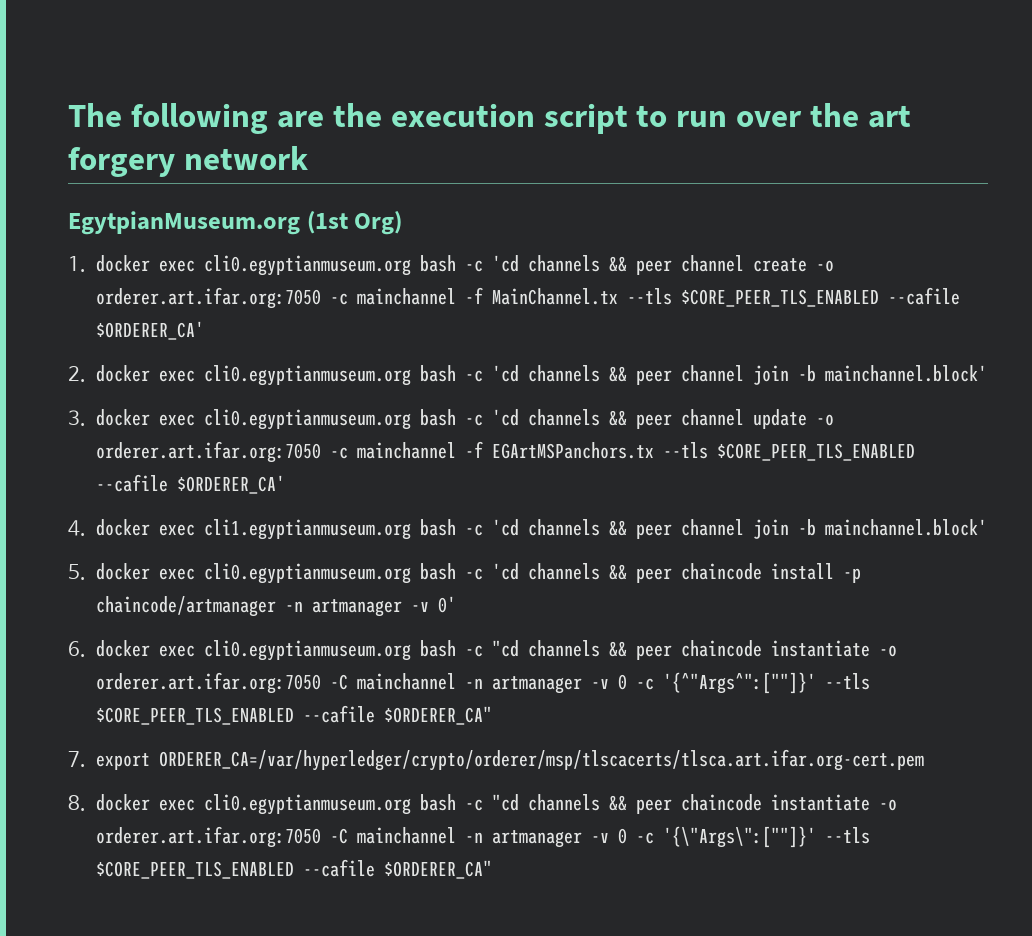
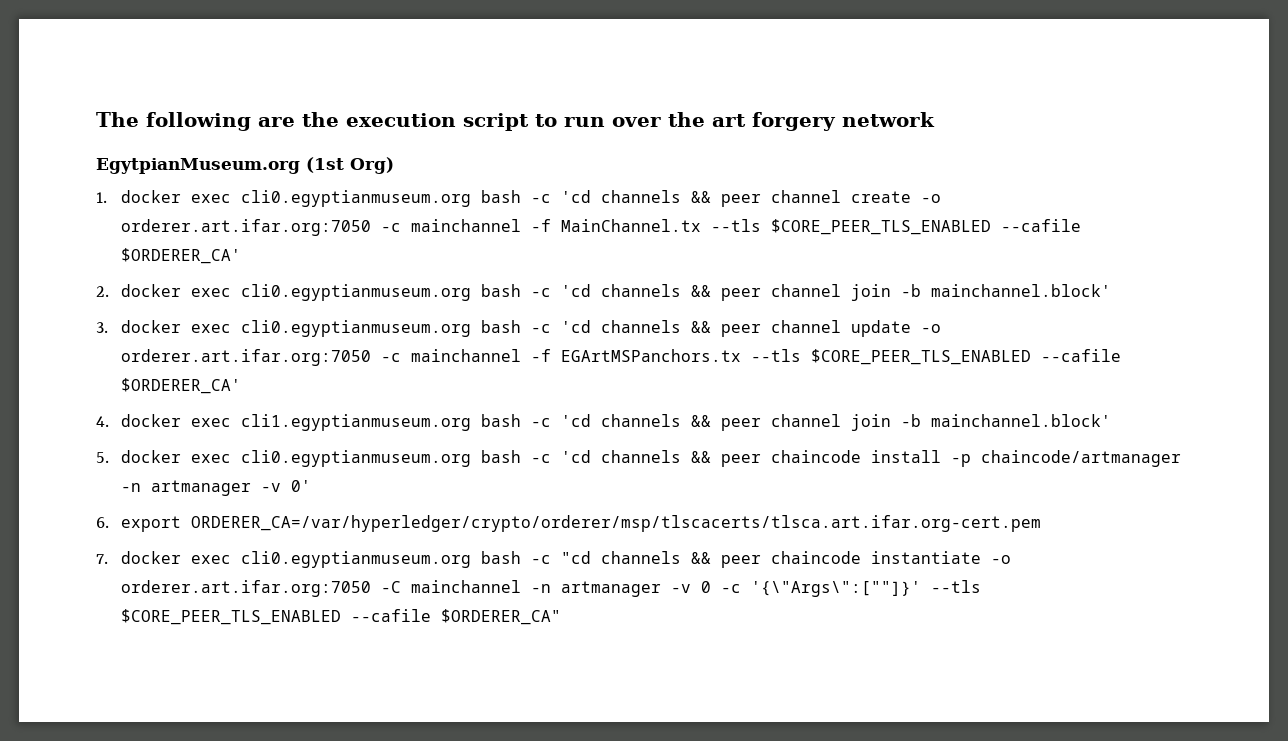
- 6. docker exec cli0.egyptianmuseum.org bash -c "cd channels && peer chaincode instantiate -o orderer.art.ifar.org:7050 -C mainchannel -n artmanager -v 0 -c '{^"Args^":[""]}' --tls $CORE_PEER_TLS_ENABLED --cafile $ORDERER_CA"
- 7. export ORDERER_CA=/var/hyperledger/crypto/orderer/msp/tlscacerts/tlsca.art.ifar.org-cert.pem
+ 6. export ORDERER_CA=/var/hyperledger/crypto/orderer/msp/tlscacerts/tlsca.art.ifar.org-cert.pem
- 8. docker exec cli0.egyptianmuseum.org bash -c "cd channels && peer chaincode instantiate -o orderer.art.ifar.org:7050 -C mainchannel -n artmanager -v 0 -c '{\"Args\":[""]}' --tls $CORE_PEER_TLS_ENABLED --cafile $ORDERER_CA"
+ 7. docker exec cli0.egyptianmuseum.org bash -c "cd channels && peer chaincode instantiate -o orderer.art.ifar.org:7050 -C mainchannel -n artmanager -v 0 -c '{\"Args\":[""]}' --tls $CORE_PEER_TLS_ENABLED --cafile $ORDERER_CA"

